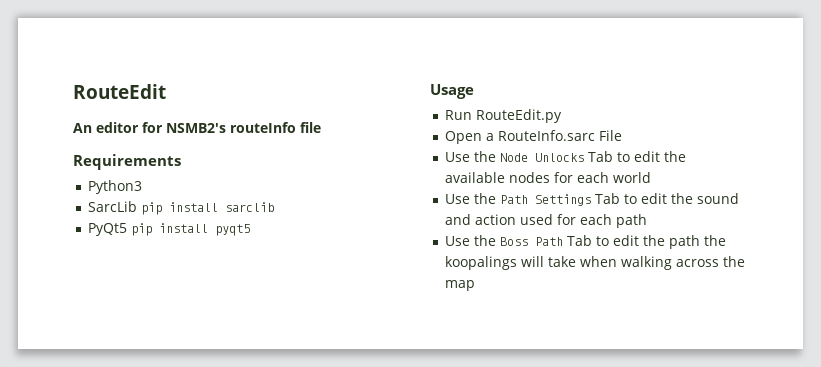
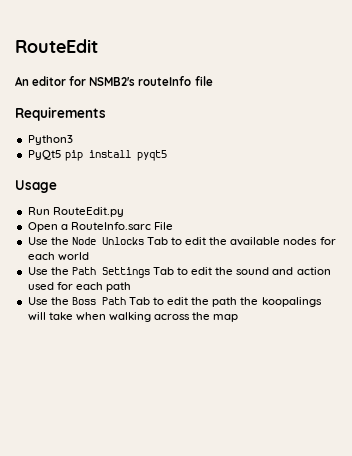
- SarcLib pip install sarclib

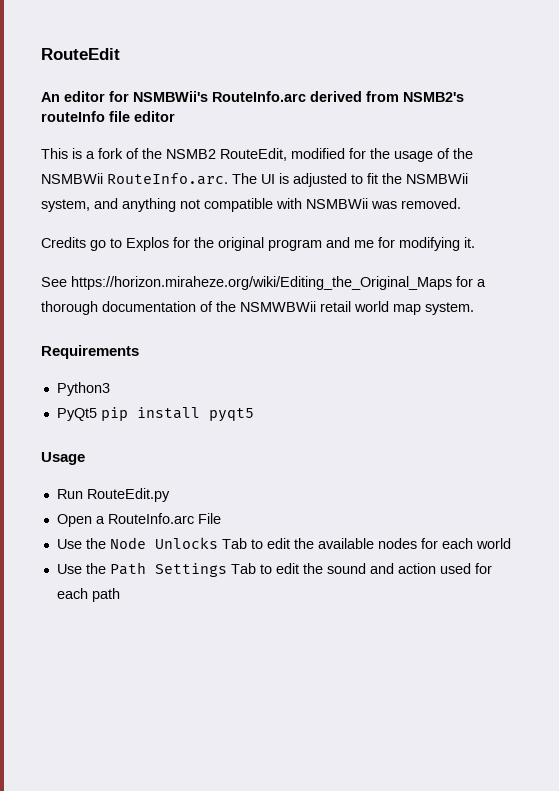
- An editor for NSMB2's routeInfo file
+ An editor for NSMBWii's RouteInfo.arc derived from NSMB2's routeInfo file editor
+ This is a fork of the NSMB2 RouteEdit, modified for the usage of the NSMBWii RouteInfo.arc. The UI is adjusted to fit the NSMBWii system, and anything not compatible with NSMBWii was removed.
+ Credits go to Explos for the original program and me for modifying it.
+ See https://horizon.miraheze.org/wiki/Editing_the_Original_Maps for a thorough documentation of the NSMWBWii retail world map system.
- Open a RouteInfo.sarc File
+ Open a RouteInfo.arc File
- Use the Boss Path Tab to edit the path the koopalings will take when walking across the map

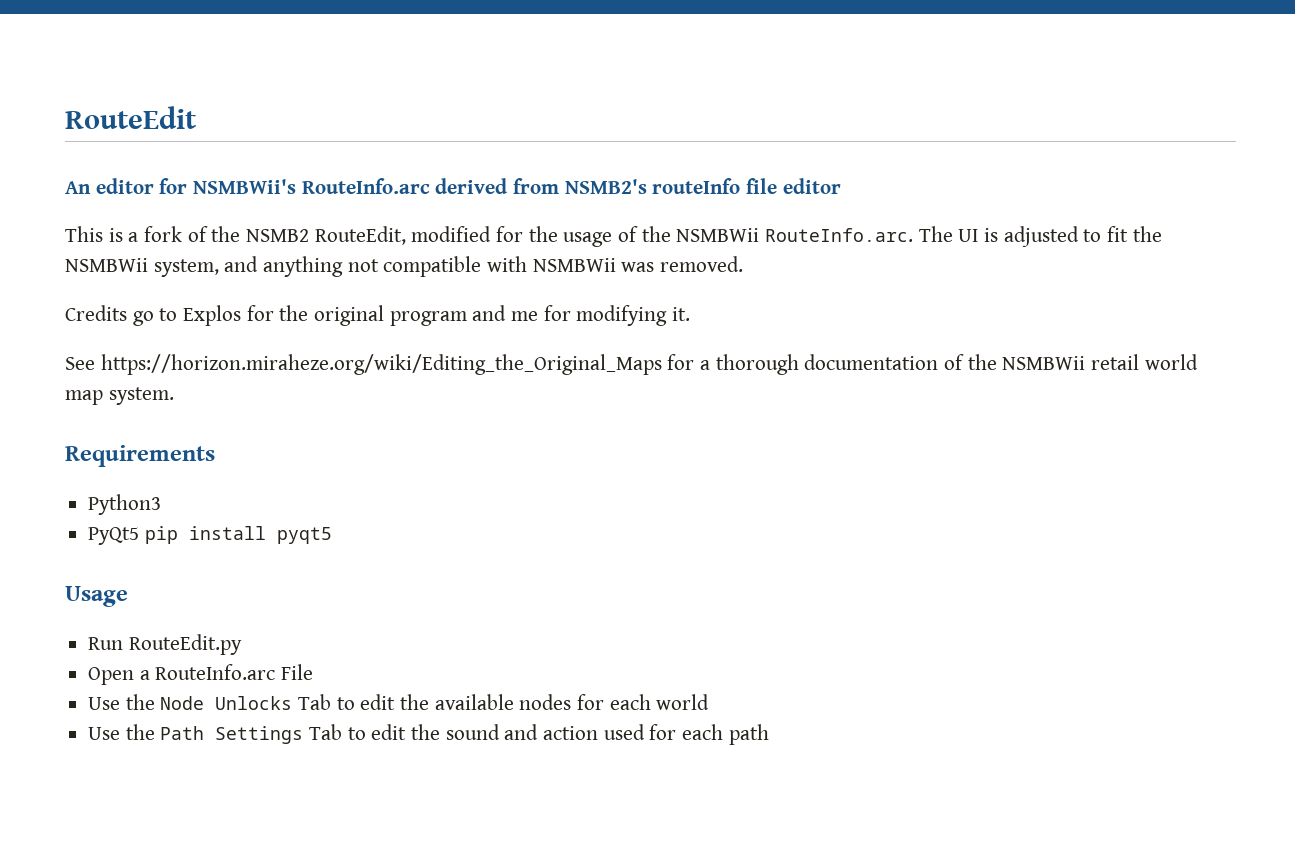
- See https://horizon.miraheze.org/wiki/Editing_the_Original_Maps for a thorough documentation of the NSMWBWii retail world map system.
+ See https://horizon.miraheze.org/wiki/Editing_the_Original_Maps for a thorough documentation of the NSMBWii retail world map system.

